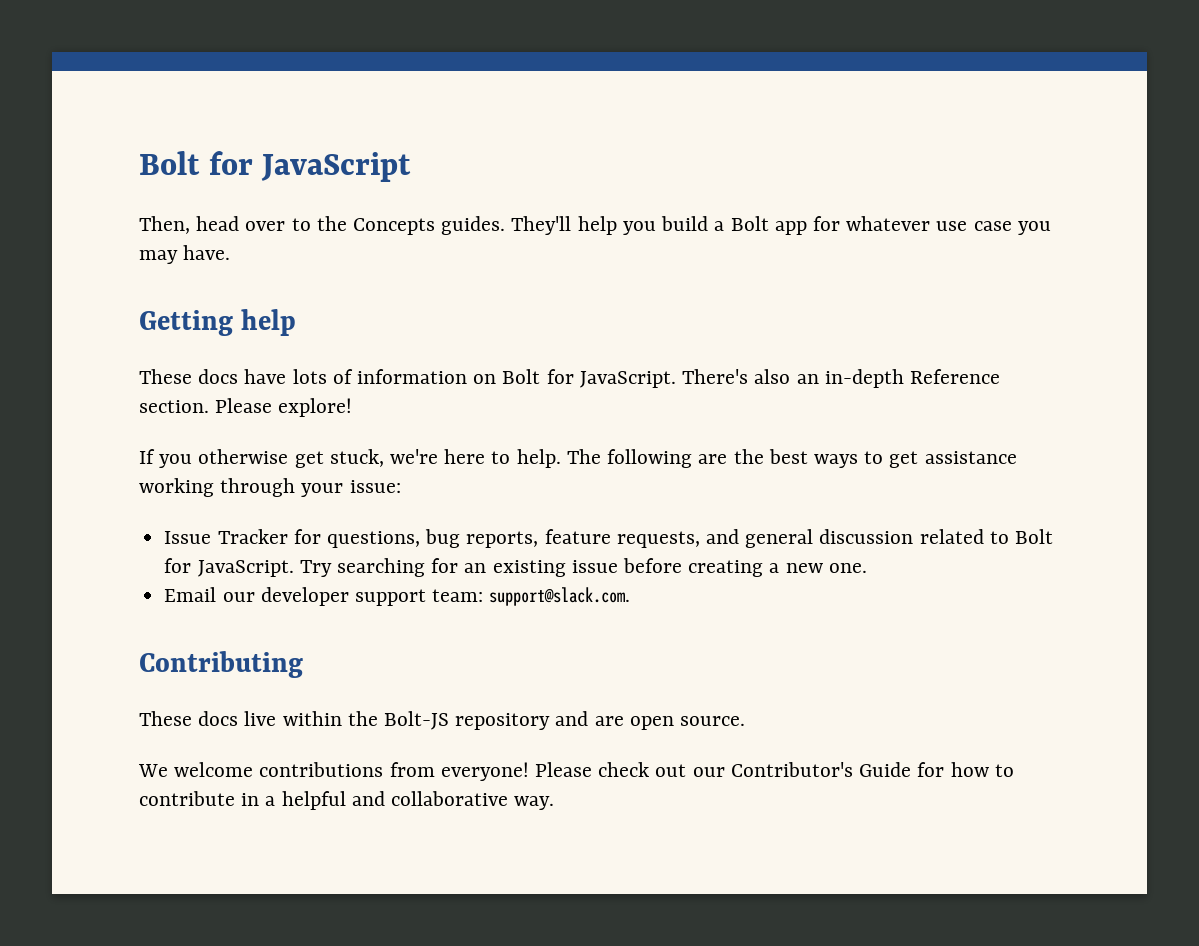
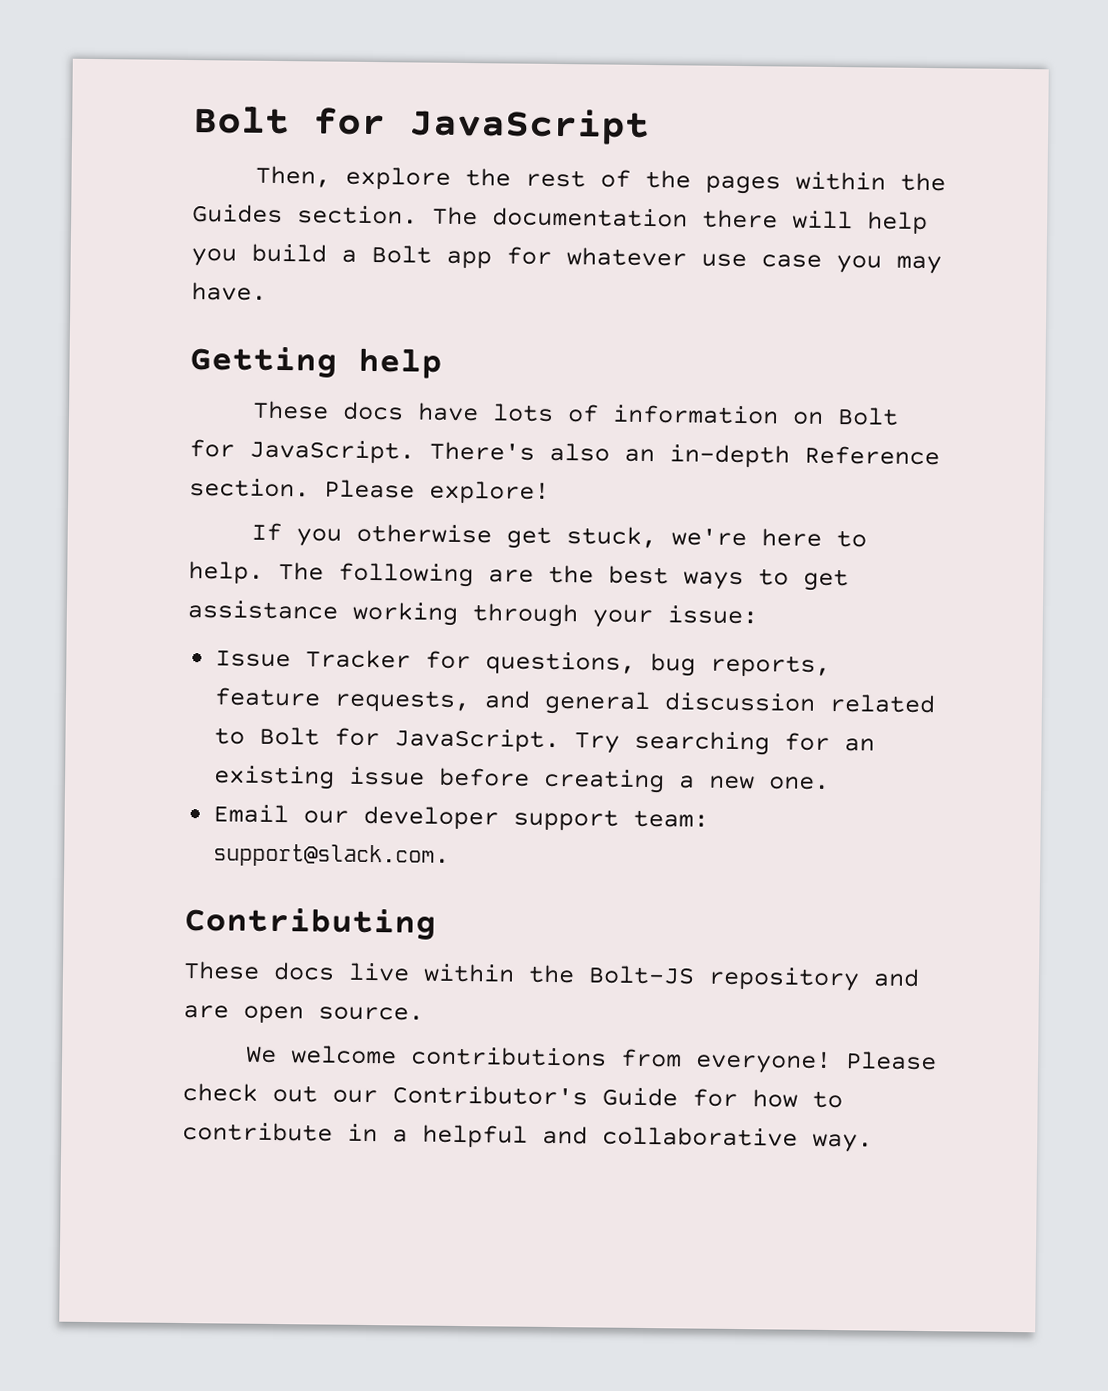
- Then, head over to the Concepts guides. They'll help you build a Bolt app for whatever use case you may have.
+ Then, explore the rest of the pages within the Guides section. The documentation there will help you build a Bolt app for whatever use case you may have.

